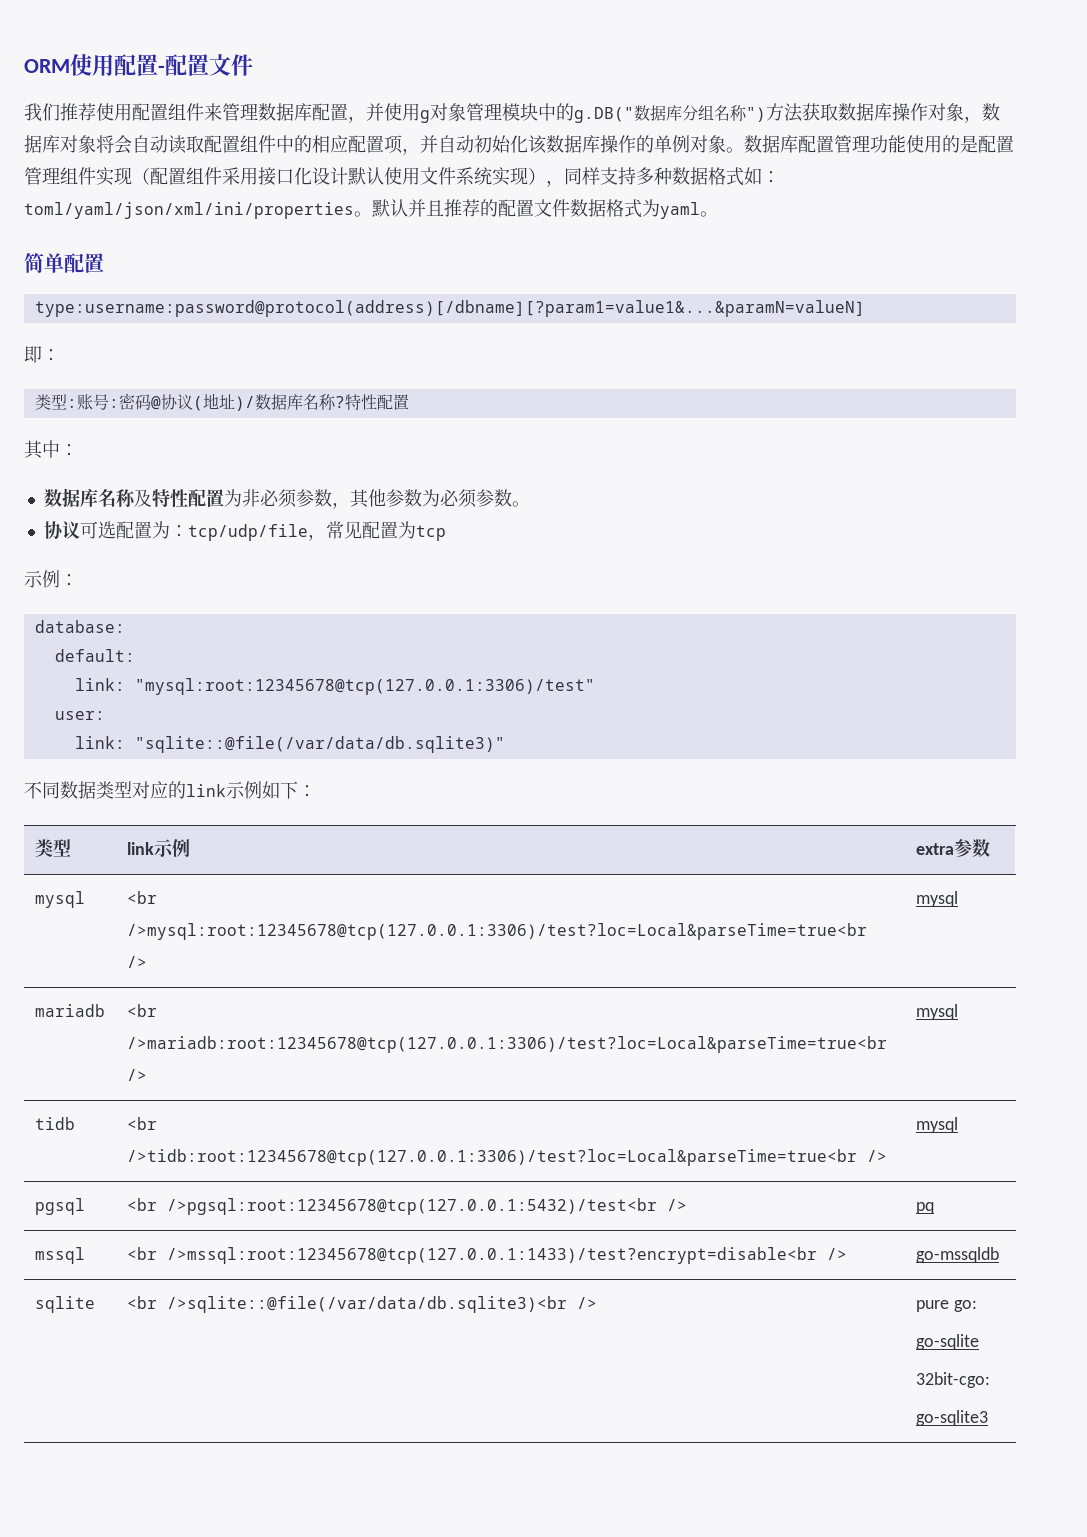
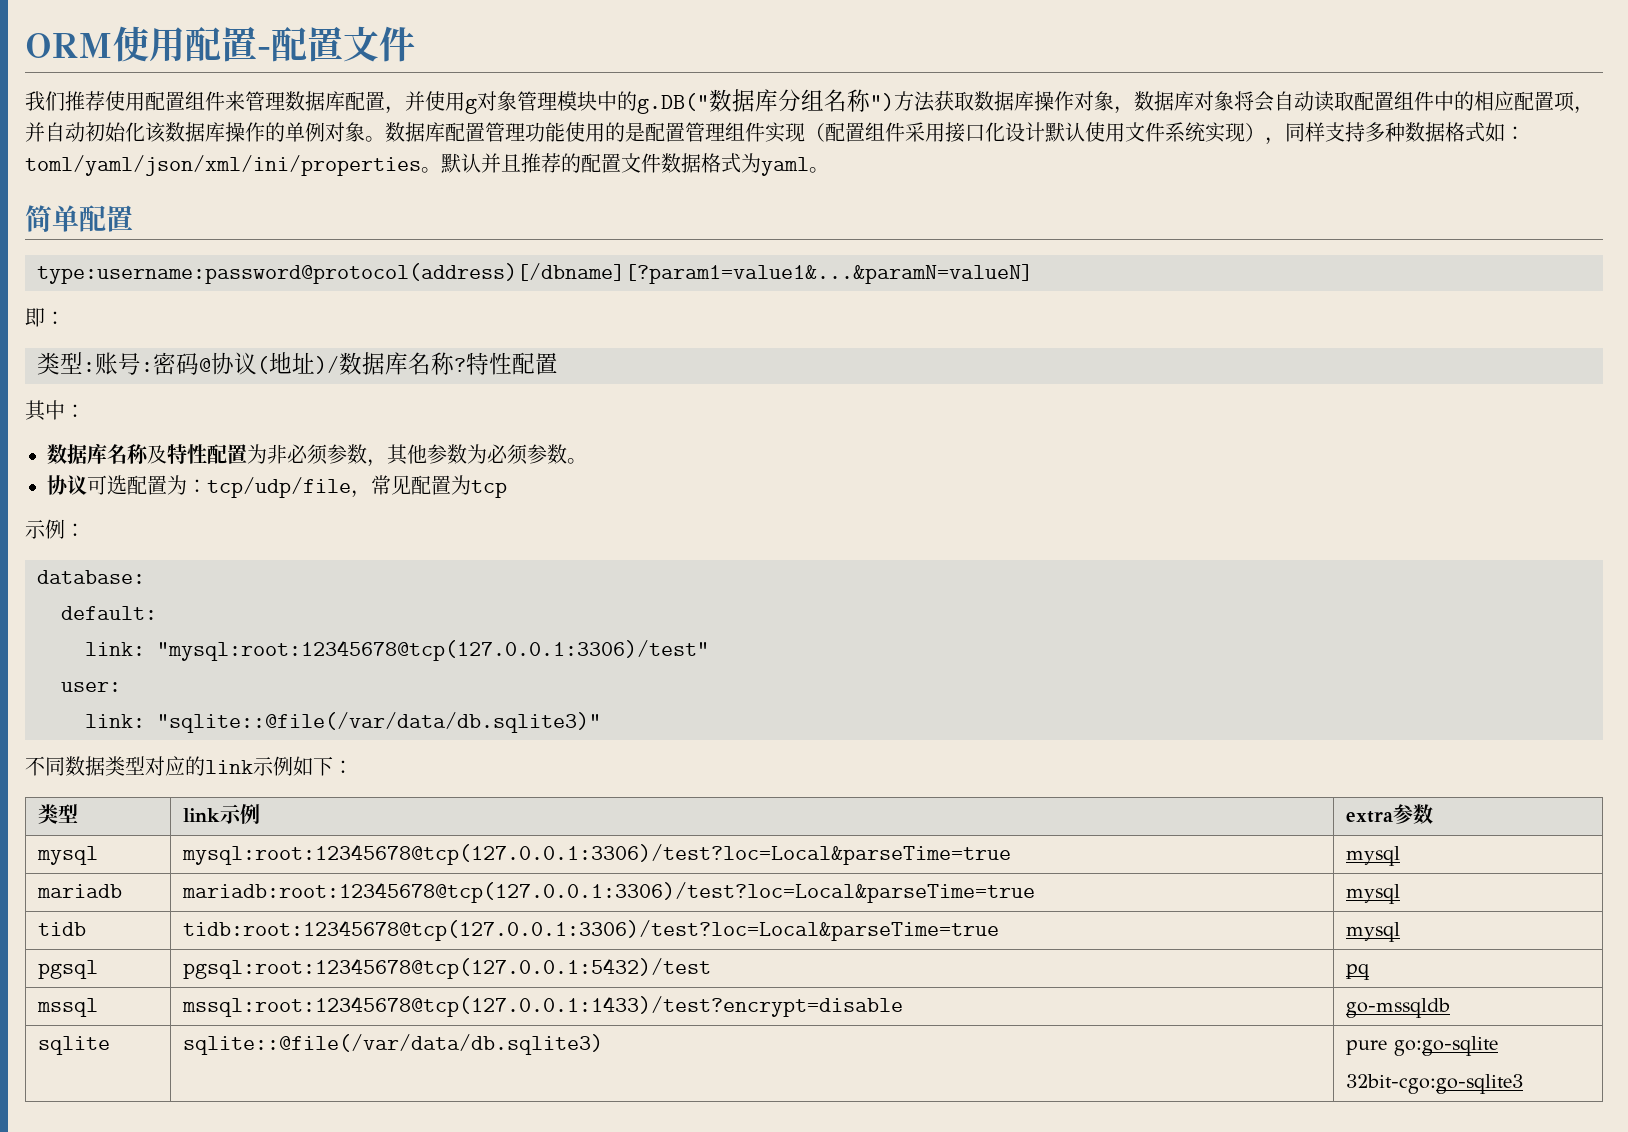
- mysql | <br />mysql:root:12345678@tcp(127.0.0.1:3306)/test?loc=Local&parseTime=true<br /> | mysql
+ mysql | mysql:root:12345678@tcp(127.0.0.1:3306)/test?loc=Local&parseTime=true | mysql
- mariadb | <br />mariadb:root:12345678@tcp(127.0.0.1:3306)/test?loc=Local&parseTime=true<br /> | mysql
+ mariadb | mariadb:root:12345678@tcp(127.0.0.1:3306)/test?loc=Local&parseTime=true | mysql
- tidb | <br />tidb:root:12345678@tcp(127.0.0.1:3306)/test?loc=Local&parseTime=true<br /> | mysql
+ tidb | tidb:root:12345678@tcp(127.0.0.1:3306)/test?loc=Local&parseTime=true | mysql
- pgsql | <br />pgsql:root:12345678@tcp(127.0.0.1:5432)/test<br /> | pq
+ pgsql | pgsql:root:12345678@tcp(127.0.0.1:5432)/test | pq
- mssql | <br />mssql:root:12345678@tcp(127.0.0.1:1433)/test?encrypt=disable<br /> | go-mssqldb
+ mssql | mssql:root:12345678@tcp(127.0.0.1:1433)/test?encrypt=disable | go-mssqldb
- sqlite | <br />sqlite::@file(/var/data/db.sqlite3)<br /> | pure go:
- go-sqlite
- 32bit-cgo:
- go-sqlite3
+ sqlite | sqlite::@file(/var/data/db.sqlite3) | pure go:go-sqlite
+ 32bit-cgo:go-sqlite3

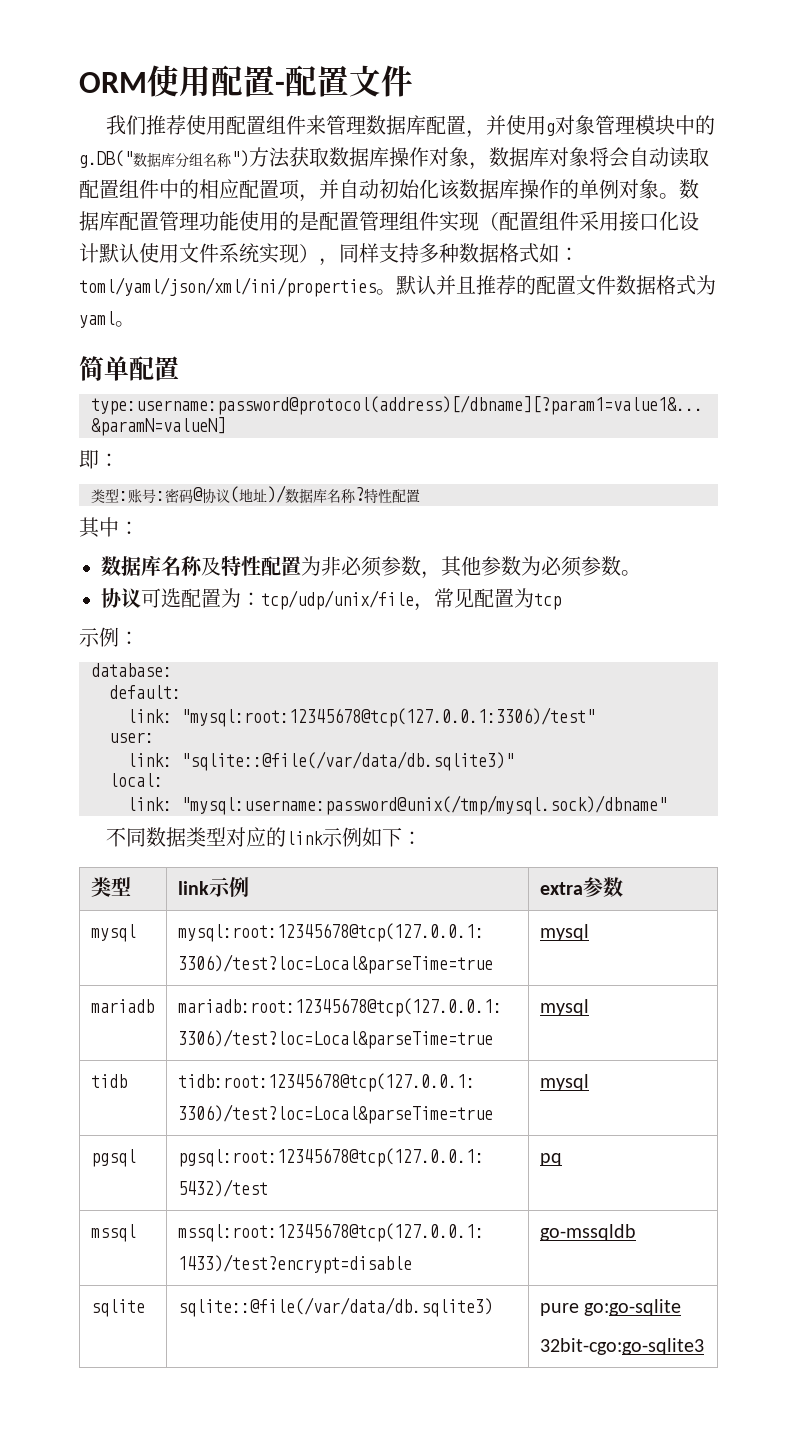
- 协议可选配置为：tcp/udp/file，常见配置为tcp
+ 协议可选配置为：tcp/udp/unix/file，常见配置为tcp
+ local:
+ link: "mysql:username:password@unix(/tmp/mysql.sock)/dbname"

